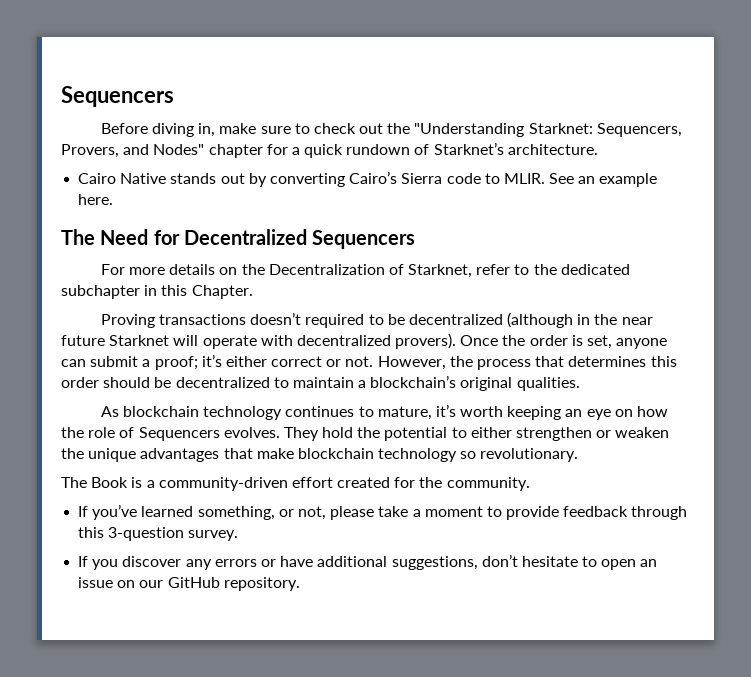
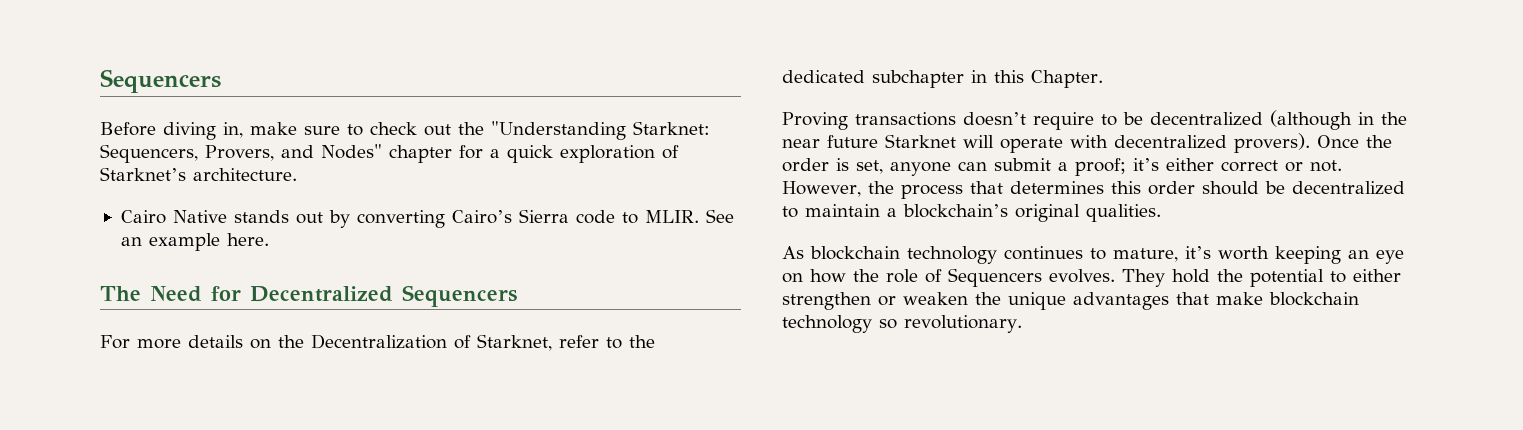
- Before diving in, make sure to check out the "Understanding Starknet: Sequencers, Provers, and Nodes" chapter for a quick rundown of Starknet’s architecture.
+ Before diving in, make sure to check out the "Understanding Starknet: Sequencers, Provers, and Nodes" chapter for a quick exploration of Starknet’s architecture.
- Proving transactions doesn’t required to be decentralized (although in the near future Starknet will operate with decentralized provers).
+ Proving transactions doesn’t require to be decentralized (although in the near future Starknet will operate with decentralized provers).
- The Book is a community-driven effort created for the community.
- If you’ve learned something, or not, please take a moment to provide feedback through this 3-question survey.
- If you discover any errors or have additional suggestions, don’t hesitate to open an issue on our GitHub repository.

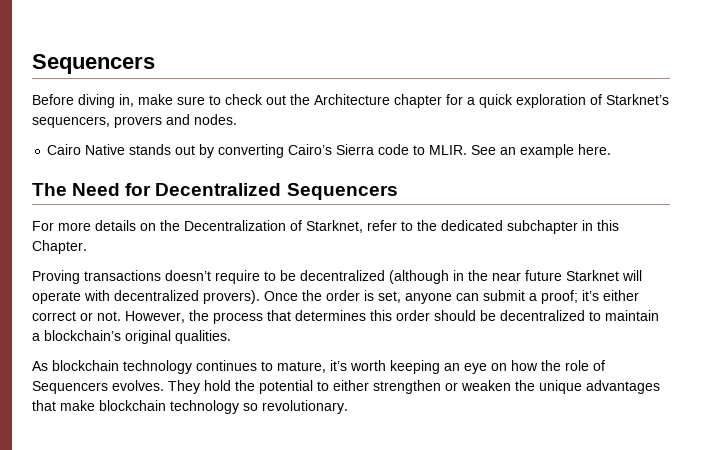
- Before diving in, make sure to check out the "Understanding Starknet: Sequencers, Provers, and Nodes" chapter for a quick exploration of Starknet’s architecture.
+ Before diving in, make sure to check out the Architecture chapter for a quick exploration of Starknet’s sequencers, provers and nodes.

